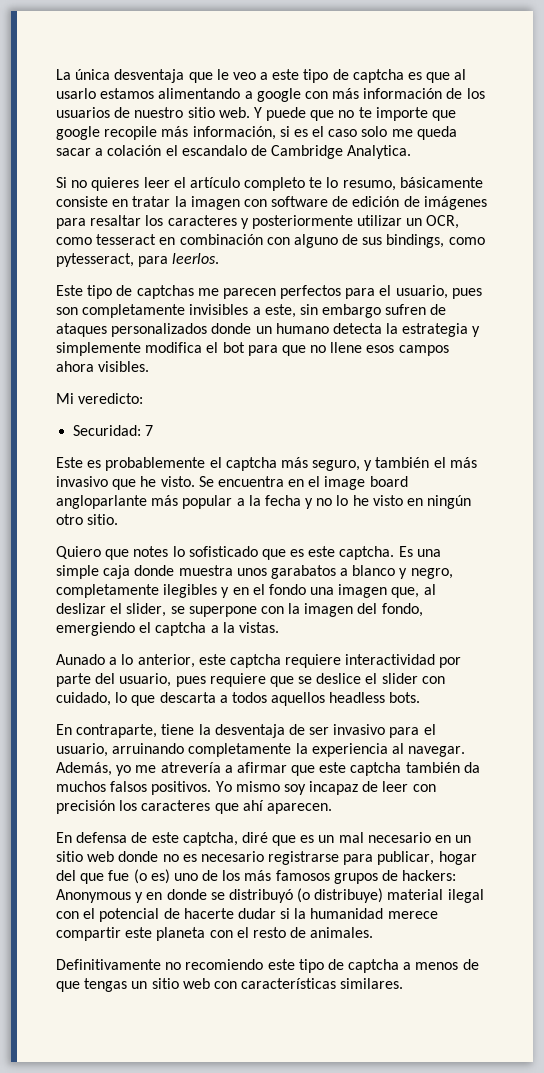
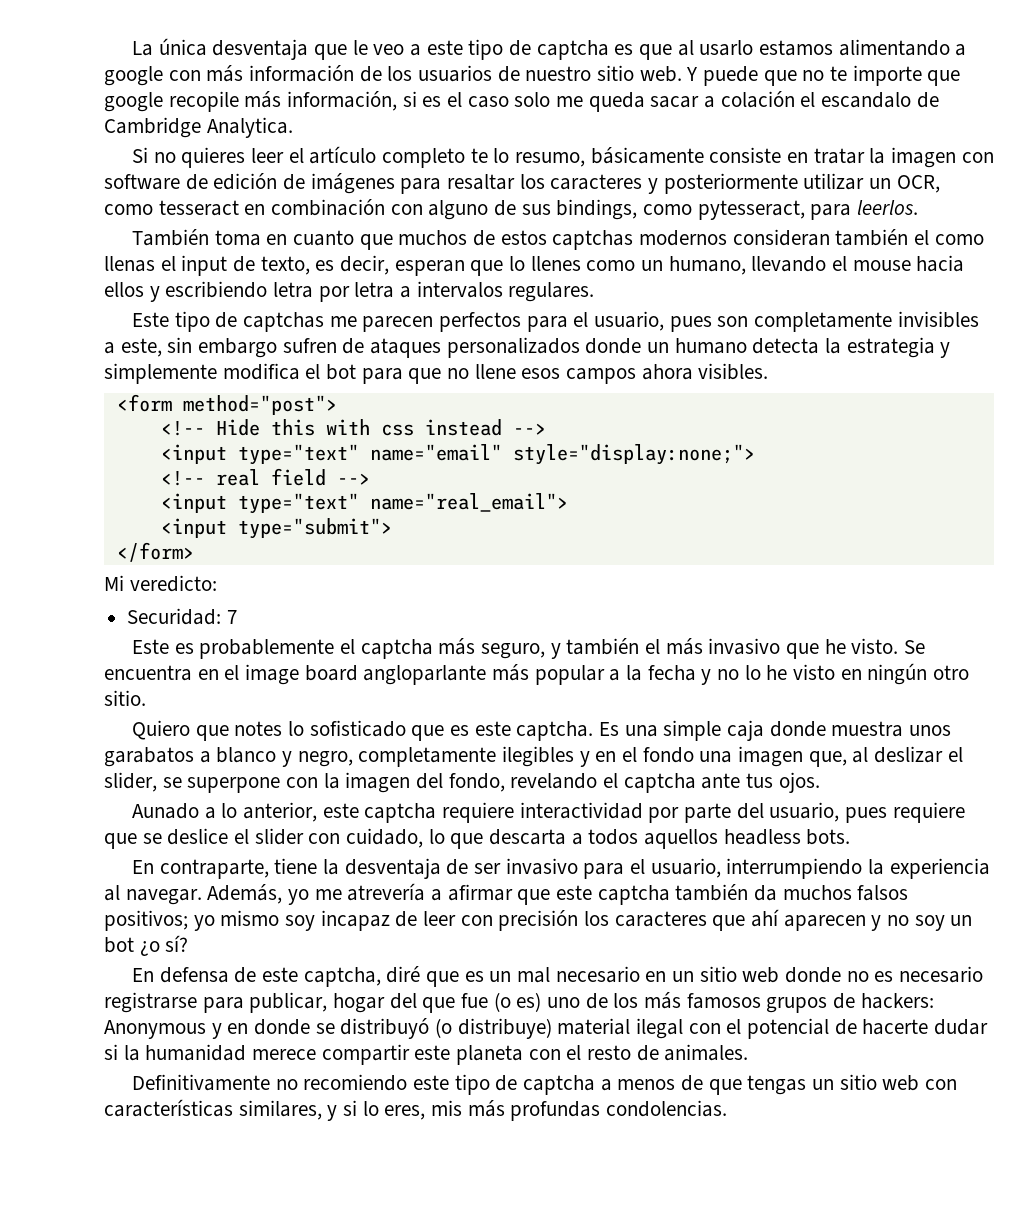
+ También toma en cuanto que muchos de estos captchas modernos consideran también el como llenas el input de texto, es decir, esperan que lo llenes como un humano, llevando el mouse hacia ellos y escribiendo letra por letra a intervalos regulares.
+ <form method="post">
+ <!-- Hide this with css instead -->
+ <input type="text" name="email" style="display:none;">
+ <!-- real field -->
+ <input type="text" name="real_email">
+ <input type="submit">
+ </form>
- Es una simple caja donde muestra unos garabatos a blanco y negro, completamente ilegibles y en el fondo una imagen que, al deslizar el slider, se superpone con la imagen del fondo, emergiendo el captcha a la vistas.
+ Es una simple caja donde muestra unos garabatos a blanco y negro, completamente ilegibles y en el fondo una imagen que, al deslizar el slider, se superpone con la imagen del fondo, revelando el captcha ante tus ojos.
- En contraparte, tiene la desventaja de ser invasivo para el usuario, arruinando completamente la experiencia al navegar.
+ En contraparte, tiene la desventaja de ser invasivo para el usuario, interrumpiendo la experiencia al navegar.
- Además, yo me atrevería a afirmar que este captcha también da muchos falsos positivos. Yo mismo soy incapaz de leer con precisión los caracteres que ahí aparecen.
+ Además, yo me atrevería a afirmar que este captcha también da muchos falsos positivos; yo mismo soy incapaz de leer con precisión los caracteres que ahí aparecen y no soy un bot ¿o sí?
- Definitivamente no recomiendo este tipo de captcha a menos de que tengas un sitio web con características similares.
+ Definitivamente no recomiendo este tipo de captcha a menos de que tengas un sitio web con características similares, y si lo eres, mis más profundas condolencias.

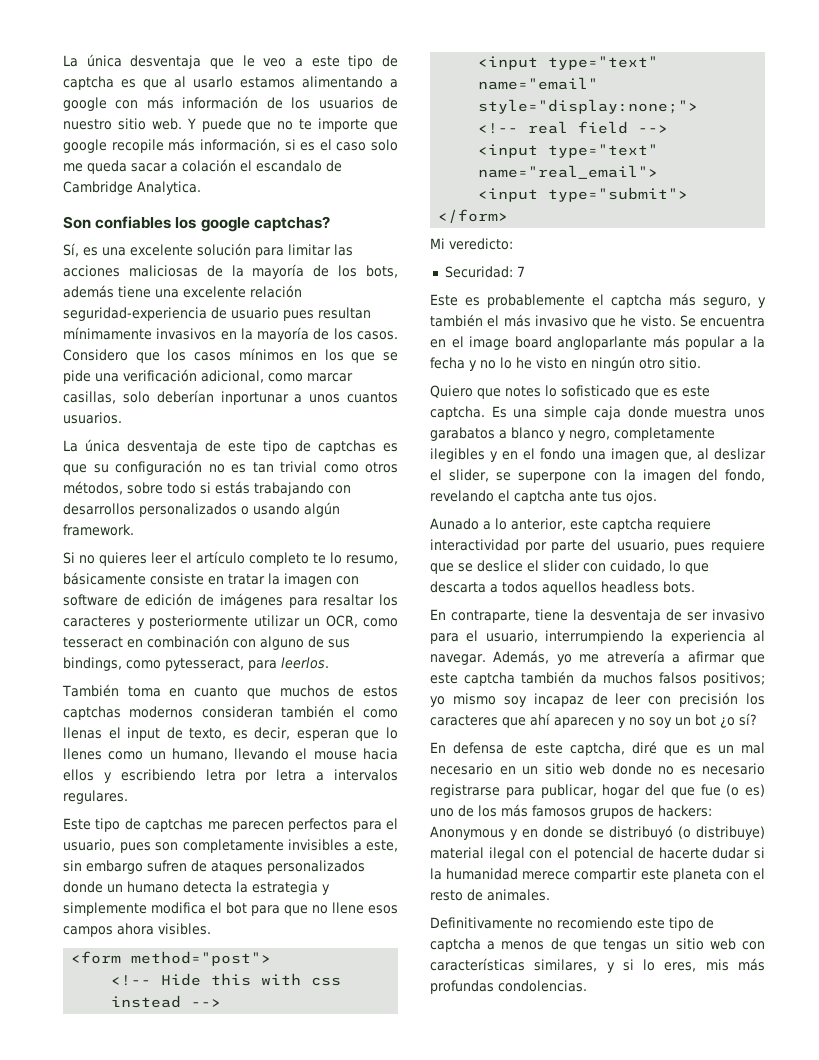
+ Son confiables los google captchas?
+ Sí, es una excelente solución para limitar las acciones maliciosas de la mayoría de los bots, además tiene una excelente relación seguridad-experiencia de usuario pues resultan mínimamente invasivos en la mayoría de los casos. Considero que los casos mínimos en los que se pide una verificación adicional, como marcar casillas, solo deberían inportunar a unos cuantos usuarios.
+ La única desventaja de este tipo de captchas es que su configuración no es tan trivial como otros métodos, sobre todo si estás trabajando con desarrollos personalizados o usando algún framework.

